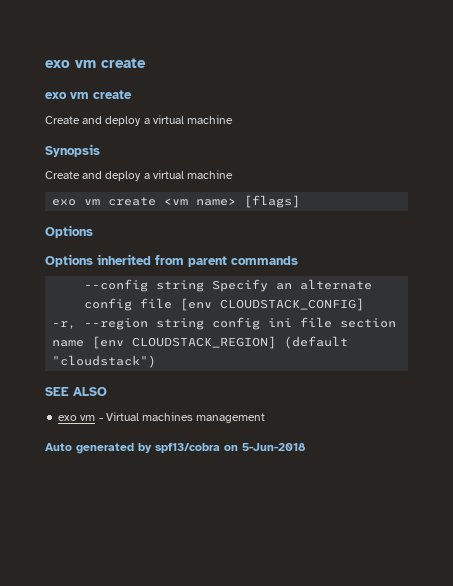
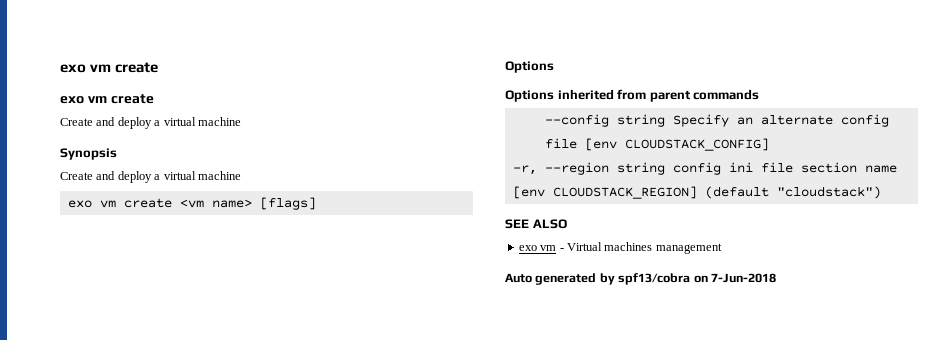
- Auto generated by spf13/cobra on 5-Jun-2018
+ Auto generated by spf13/cobra on 7-Jun-2018

